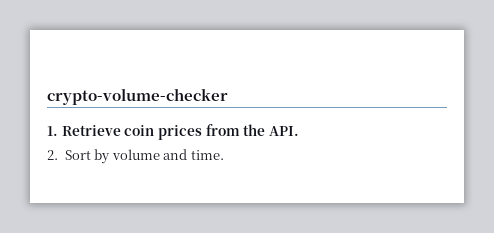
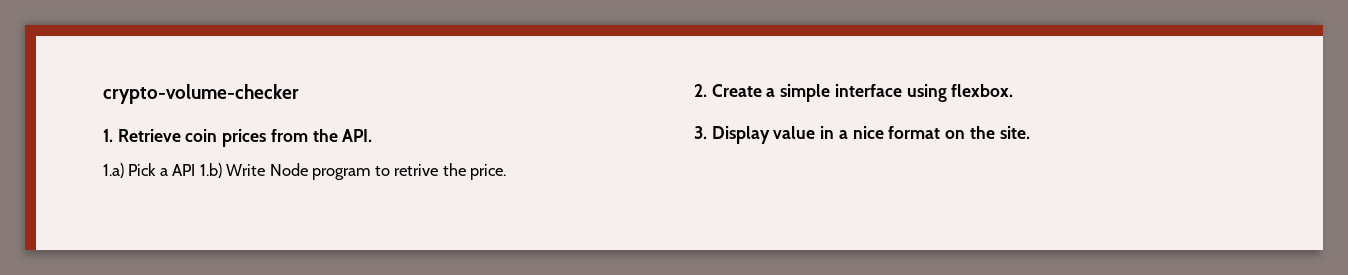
- 2. Sort by volume and time.
+ 1.a) Pick a API 1.b) Write Node program to retrive the price.
+ 2. Create a simple interface using flexbox.
+ 3. Display value in a nice format on the site.

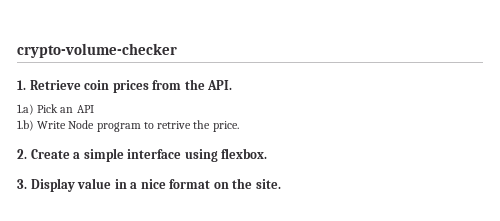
- 1.a) Pick a API 1.b) Write Node program to retrive the price.
+ 1.a) Pick an API
+ 1.b) Write Node program to retrive the price.

